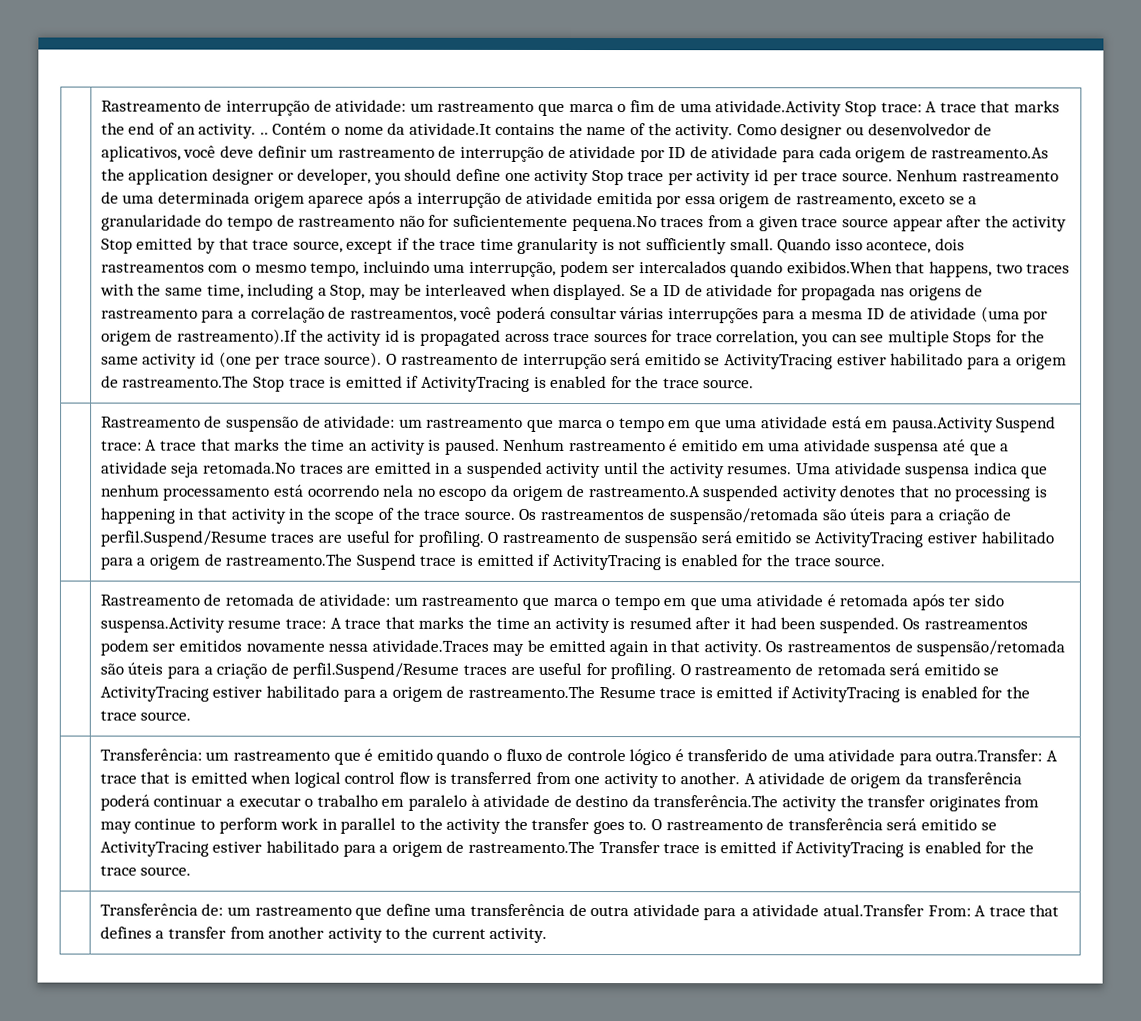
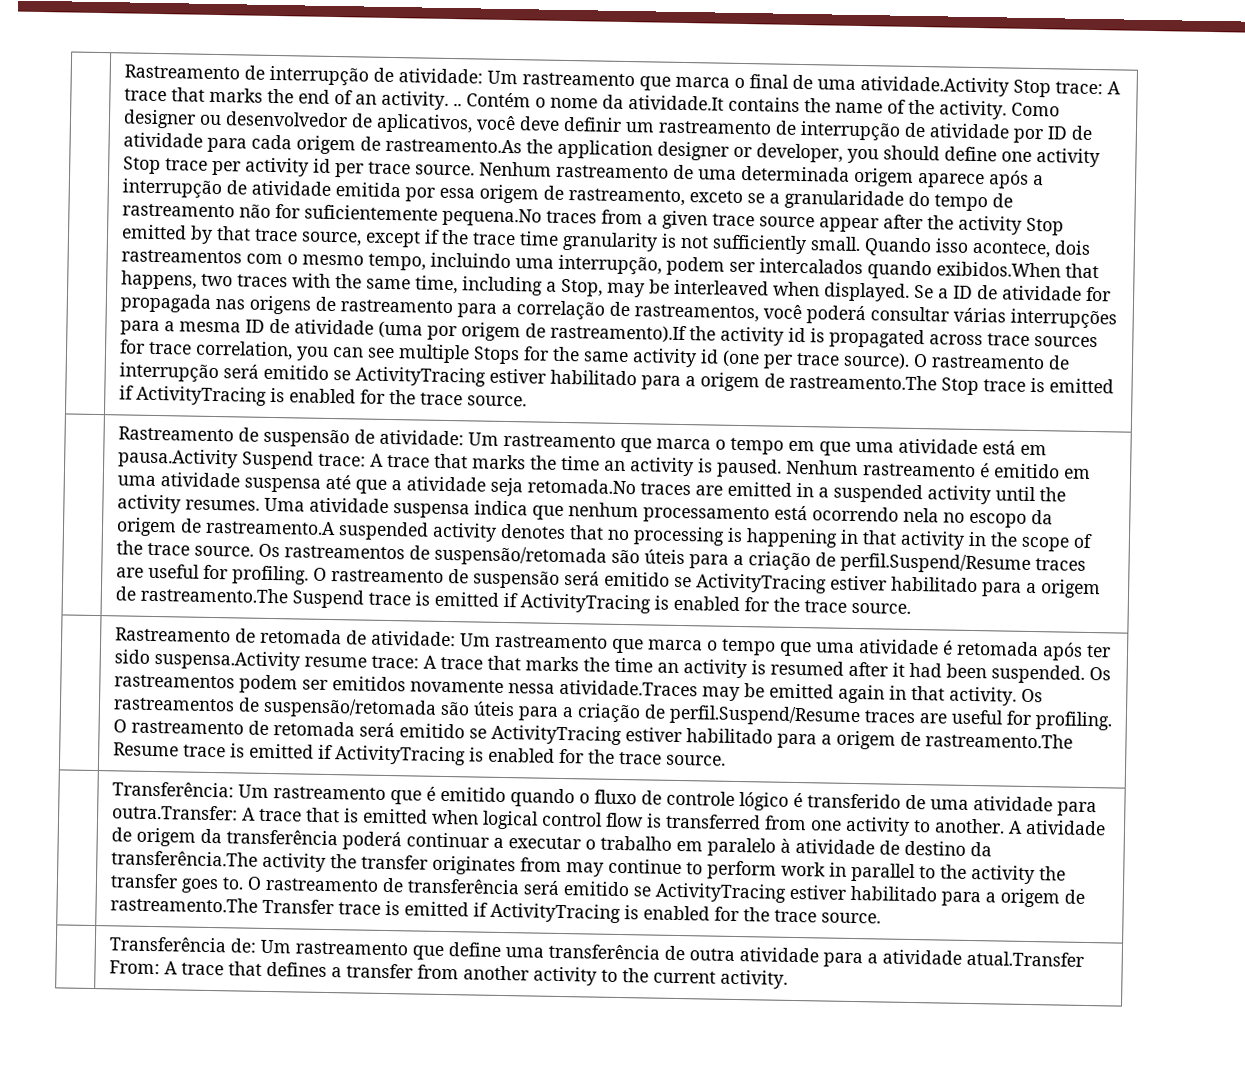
- Rastreamento de interrupção de atividade: um rastreamento que marca o fim de uma atividade.Activity Stop trace: A trace that marks the end of an activity. ..
+ Rastreamento de interrupção de atividade: Um rastreamento que marca o final de uma atividade.Activity Stop trace: A trace that marks the end of an activity. ..
- Rastreamento de suspensão de atividade: um rastreamento que marca o tempo em que uma atividade está em pausa.Activity Suspend trace: A trace that marks the time an activity is paused.
+ Rastreamento de suspensão de atividade: Um rastreamento que marca o tempo em que uma atividade está em pausa.Activity Suspend trace: A trace that marks the time an activity is paused.
- Rastreamento de retomada de atividade: um rastreamento que marca o tempo em que uma atividade é retomada após ter sido suspensa.Activity resume trace: A trace that marks the time an activity is resumed after it had been suspended.
+ Rastreamento de retomada de atividade: Um rastreamento que marca o tempo que uma atividade é retomada após ter sido suspensa.Activity resume trace: A trace that marks the time an activity is resumed after it had been suspended.
- Transferência: um rastreamento que é emitido quando o fluxo de controle lógico é transferido de uma atividade para outra.Transfer: A trace that is emitted when logical control flow is transferred from one activity to another.
+ Transferência: Um rastreamento que é emitido quando o fluxo de controle lógico é transferido de uma atividade para outra.Transfer: A trace that is emitted when logical control flow is transferred from one activity to another.
- | Transferência de: um rastreamento que define uma transferência de outra atividade para a atividade atual.Transfer From: A trace that defines a transfer from another activity to the current activity.
+ | Transferência de: Um rastreamento que define uma transferência de outra atividade para a atividade atual.Transfer From: A trace that defines a transfer from another activity to the current activity.

